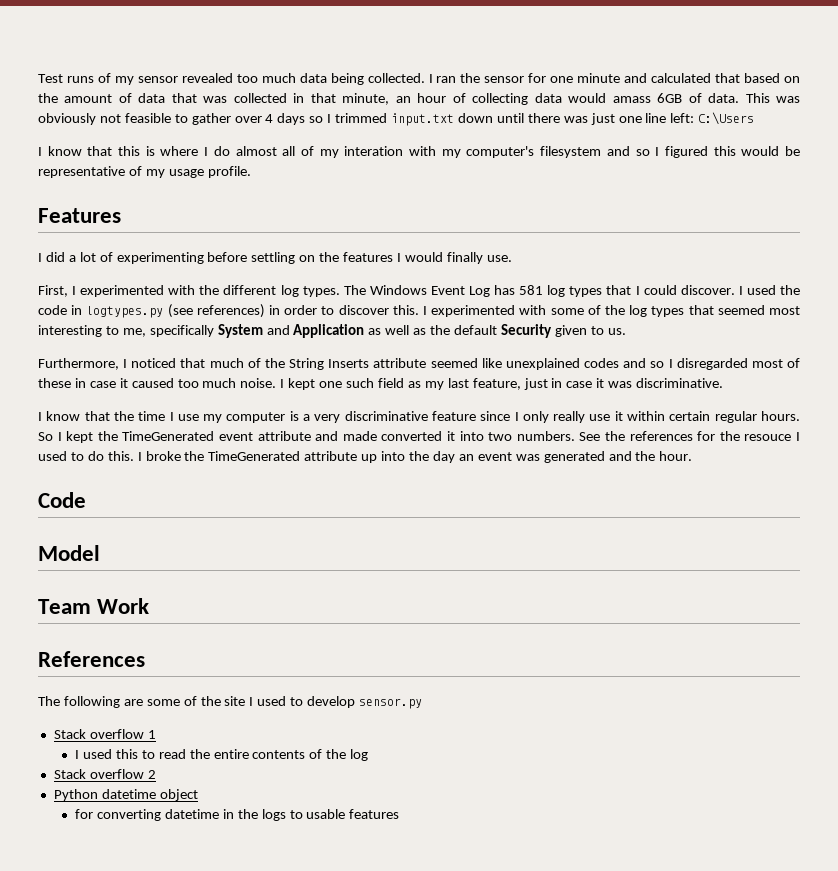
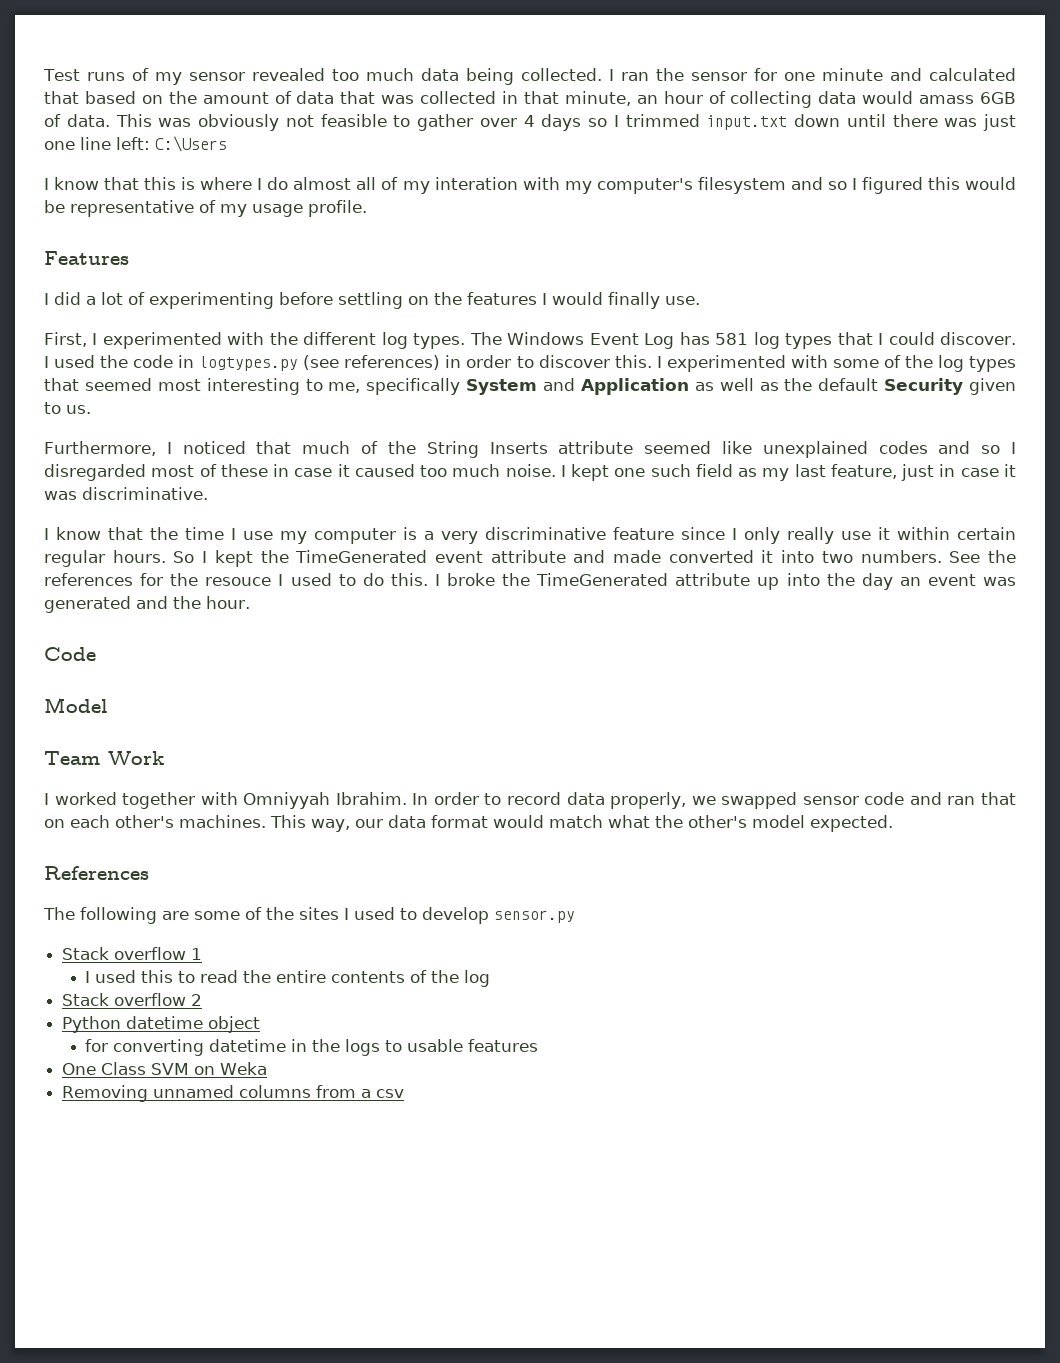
+ I worked together with Omniyyah Ibrahim. In order to record data properly, we swapped sensor code and ran that on each other's machines. This way, our data format would match what the other's model expected.
- The following are some of the site I used to develop sensor.py
+ The following are some of the sites I used to develop sensor.py
+ One Class SVM on Weka
+ Removing unnamed columns from a csv

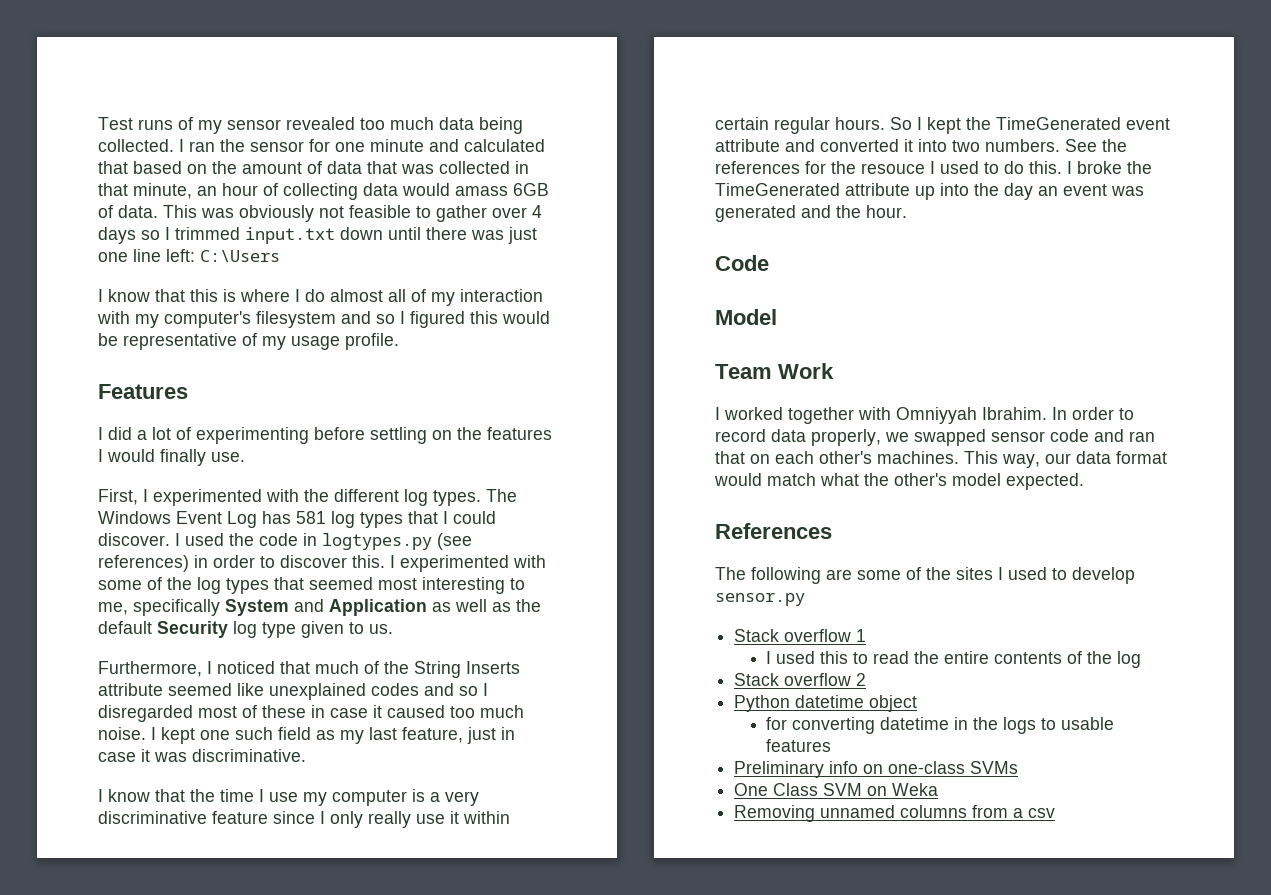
- I know that this is where I do almost all of my interation with my computer's filesystem and so I figured this would be representative of my usage profile.
+ I know that this is where I do almost all of my interaction with my computer's filesystem and so I figured this would be representative of my usage profile.
- I experimented with some of the log types that seemed most interesting to me, specifically System and Application as well as the default Security given to us.
+ I experimented with some of the log types that seemed most interesting to me, specifically System and Application as well as the default Security log type given to us.
- So I kept the TimeGenerated event attribute and made converted it into two numbers.
+ So I kept the TimeGenerated event attribute and converted it into two numbers.
+ Preliminary info on one-class SVMs

